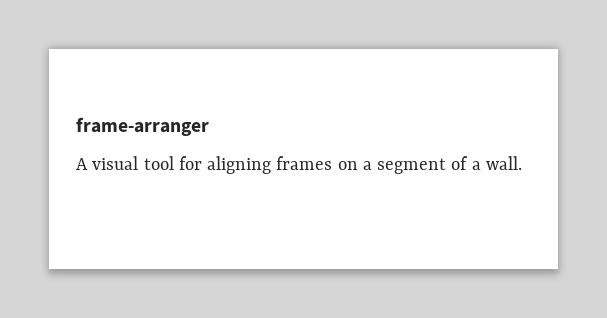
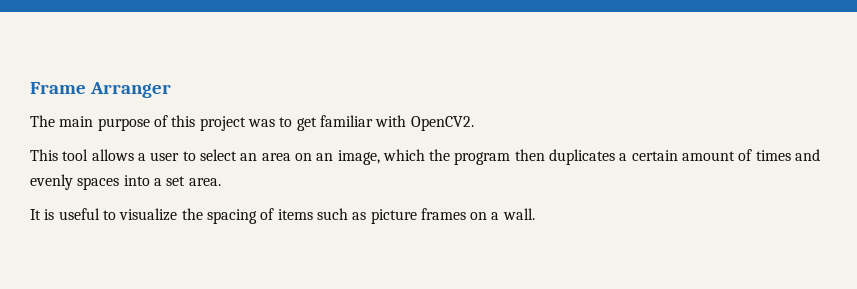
- frame-arranger
- A visual tool for aligning frames on a segment of a wall.
+ Frame Arranger
+ The main purpose of this project was to get familiar with OpenCV2.
+ This tool allows a user to select an area on an image, which the program then duplicates a certain amount of times and evenly spaces into a set area.
+ It is useful to visualize the spacing of items such as picture frames on a wall.

